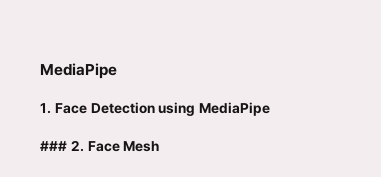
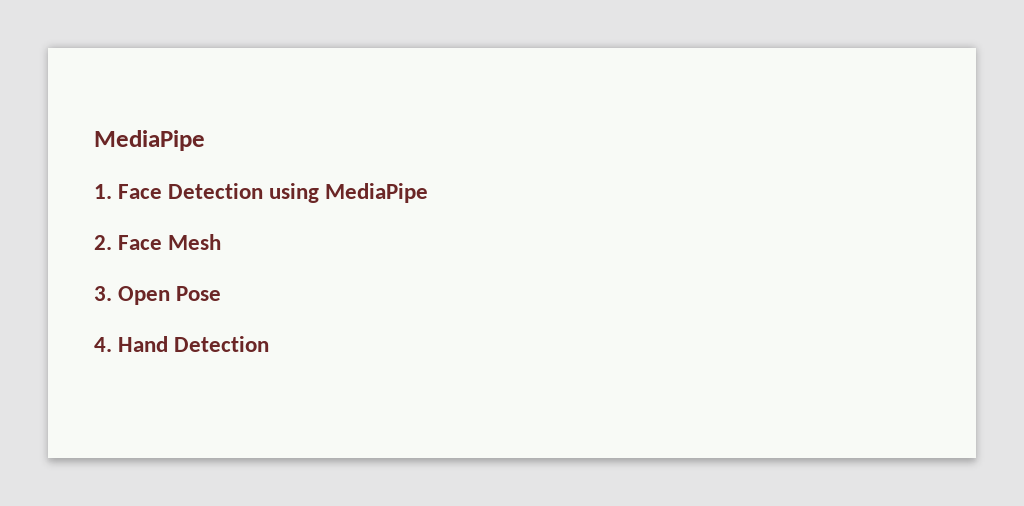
- ### 2. Face Mesh
+ 2. Face Mesh
+ 3. Open Pose
+ 4. Hand Detection

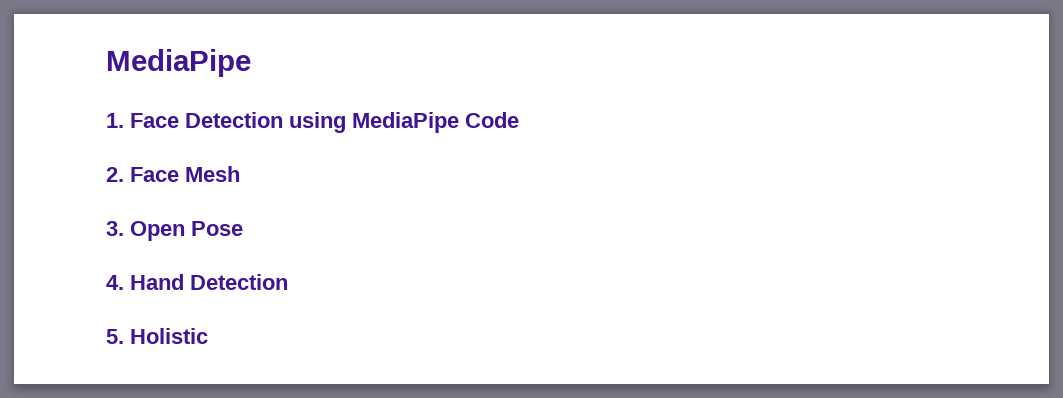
- 1. Face Detection using MediaPipe
+ 1. Face Detection using MediaPipe Code
+ 5. Holistic

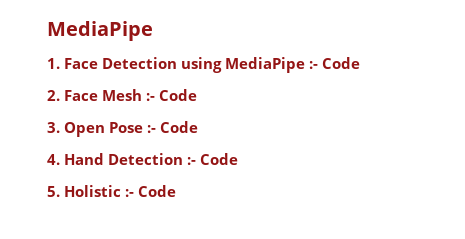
- 1. Face Detection using MediaPipe Code
+ 1. Face Detection using MediaPipe :- Code
- 2. Face Mesh
+ 2. Face Mesh :- Code
- 3. Open Pose
+ 3. Open Pose :- Code
- 4. Hand Detection
+ 4. Hand Detection :- Code
- 5. Holistic
+ 5. Holistic :- Code

